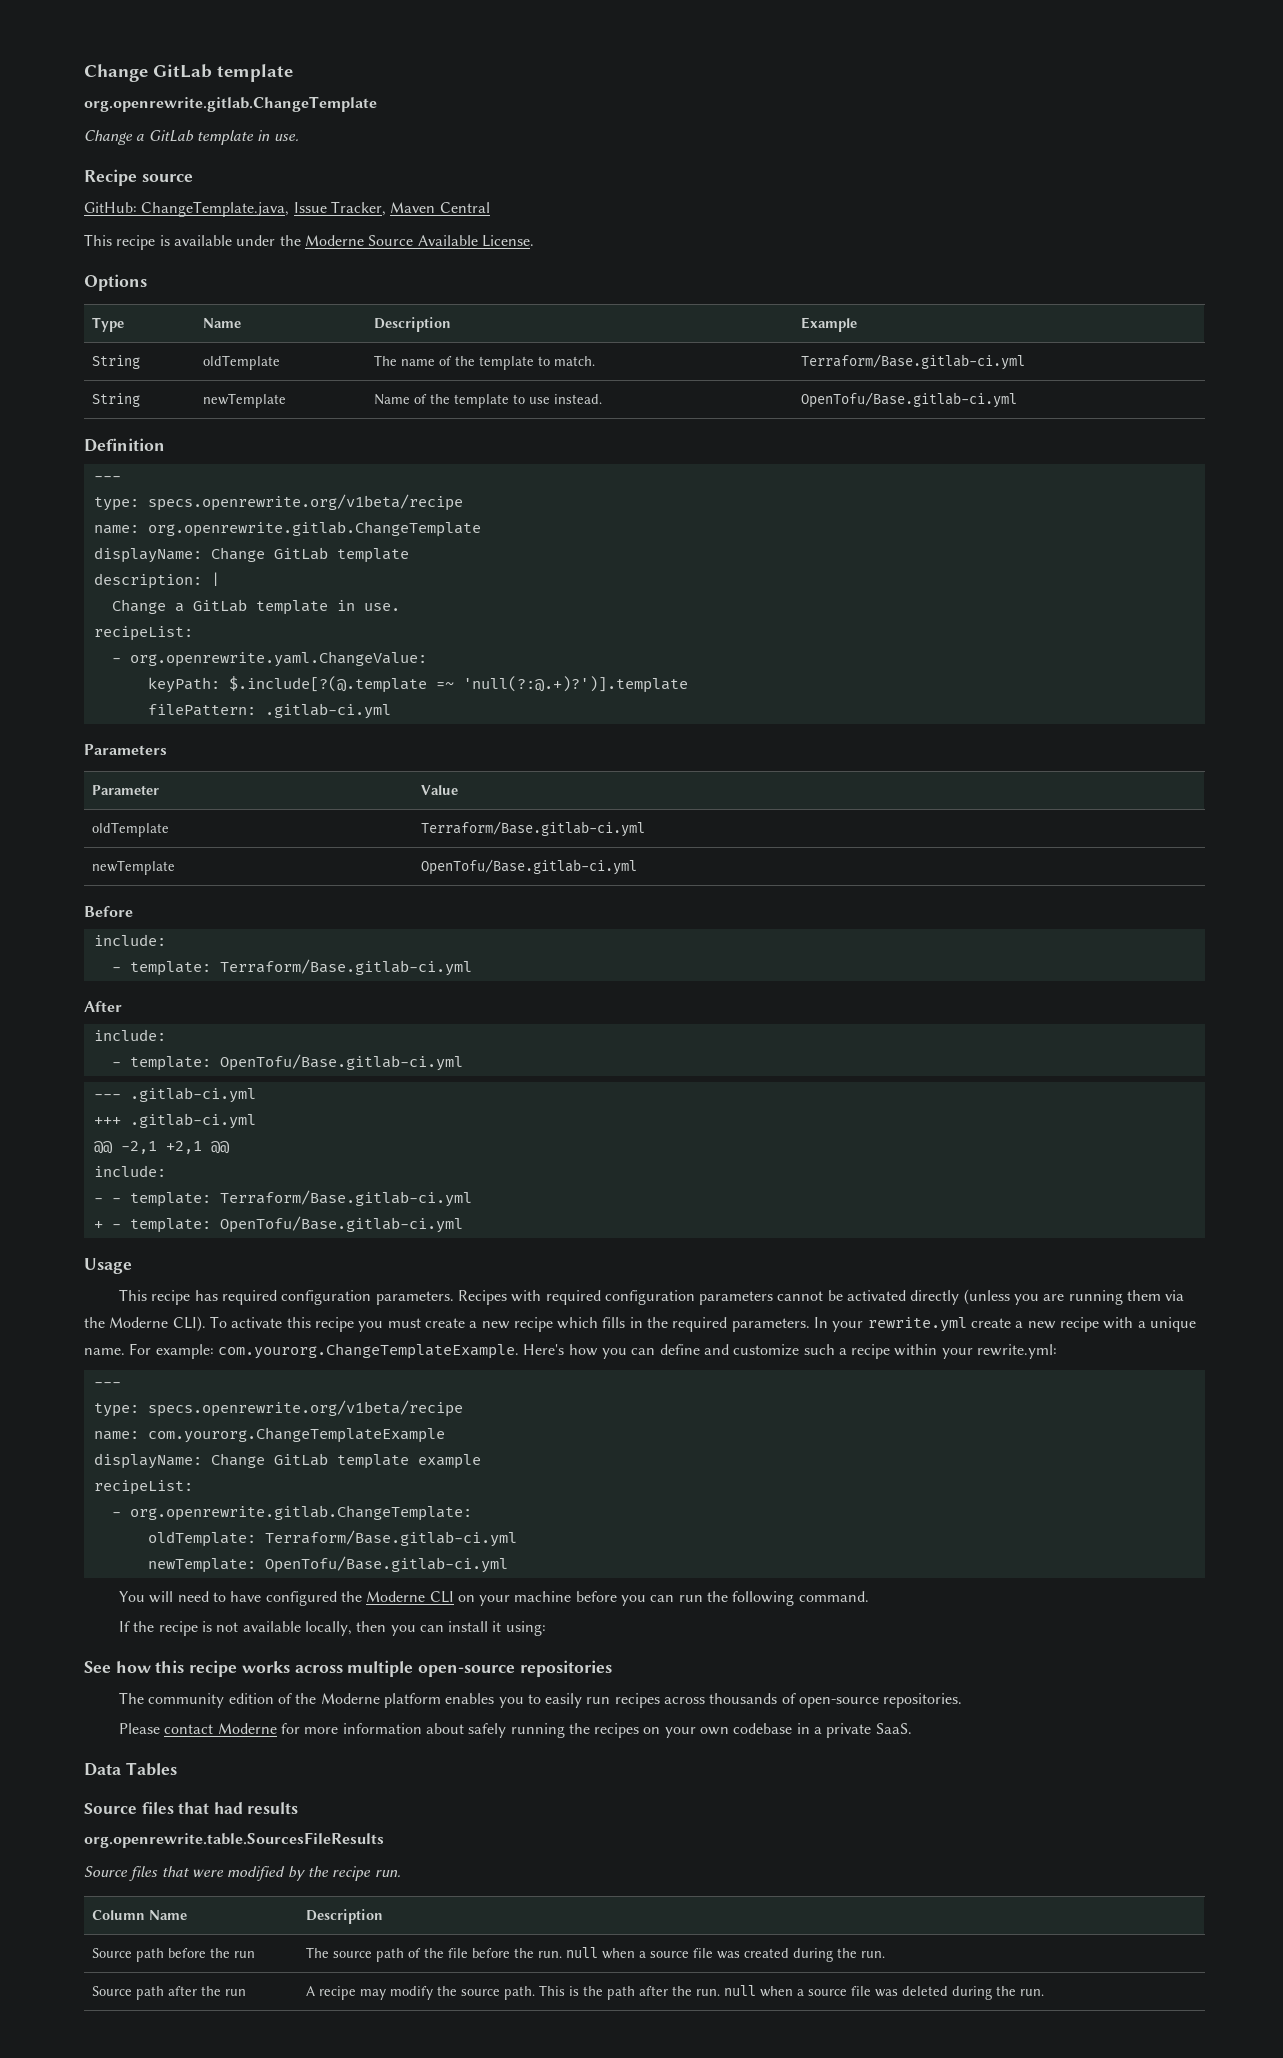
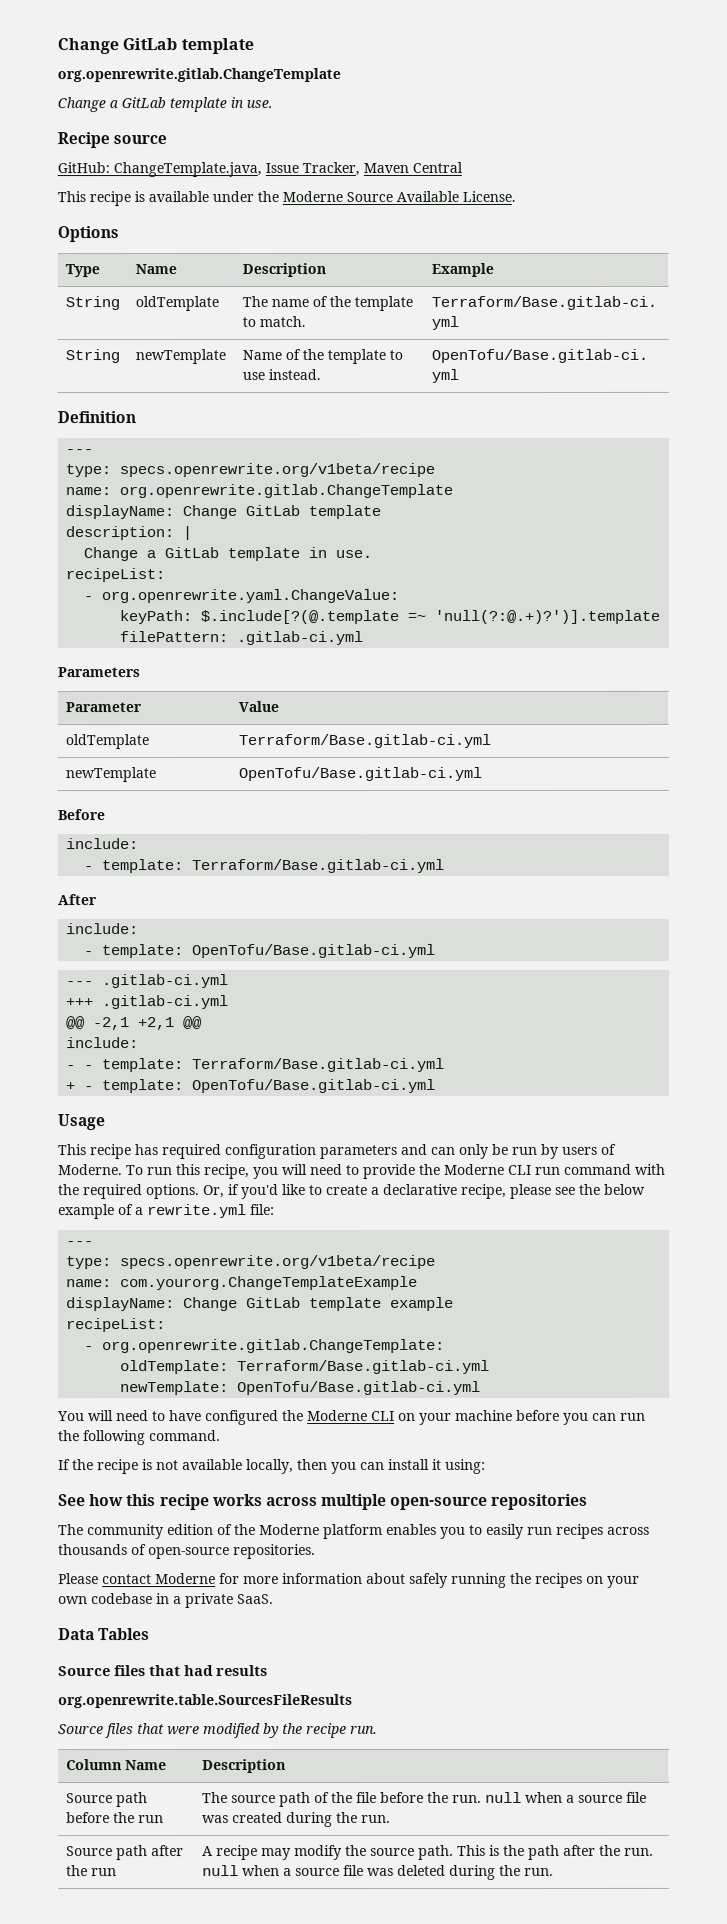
- This recipe has required configuration parameters. Recipes with required configuration parameters cannot be activated directly (unless you are running them via the Moderne CLI). To activate this recipe you must create a new recipe which fills in the required parameters. In your rewrite.yml create a new recipe with a unique name. For example: com.yourorg.ChangeTemplateExample. Here's how you can define and customize such a recipe within your rewrite.yml:
+ This recipe has required configuration parameters and can only be run by users of Moderne. To run this recipe, you will need to provide the Moderne CLI run command with the required options. Or, if you'd like to create a declarative recipe, please see the below example of a rewrite.yml file:

